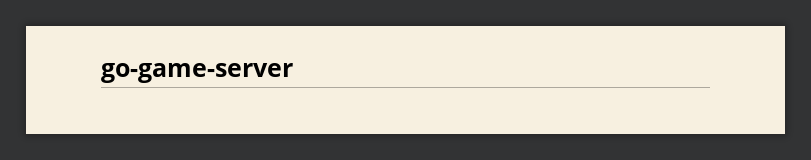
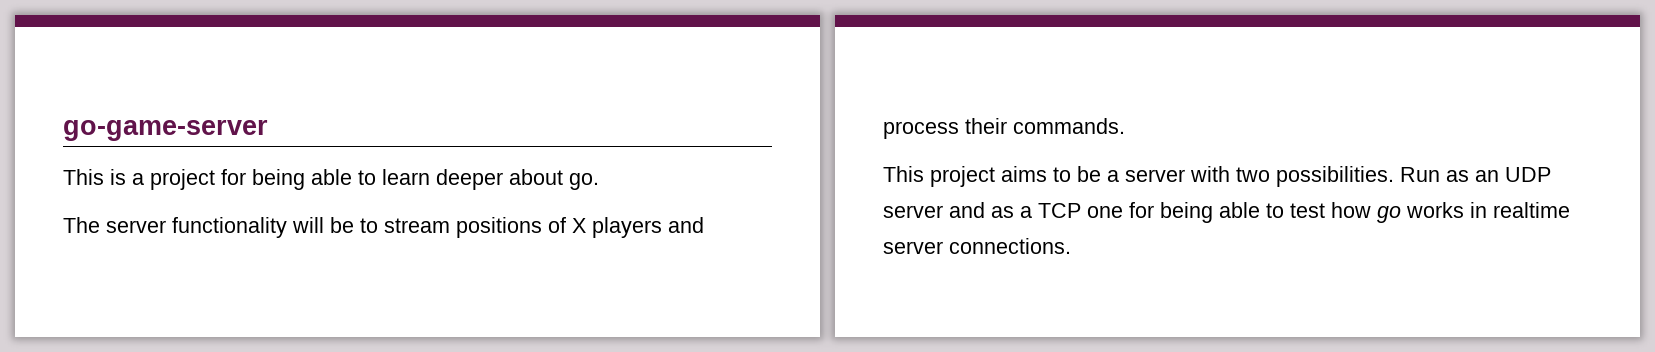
+ This is a project for being able to learn deeper about go.
+ The server functionality will be to stream positions of X players and process their commands.
+ This project aims to be a server with two possibilities. Run as an UDP server and as a TCP one for being able to test how go works in realtime server connections.

